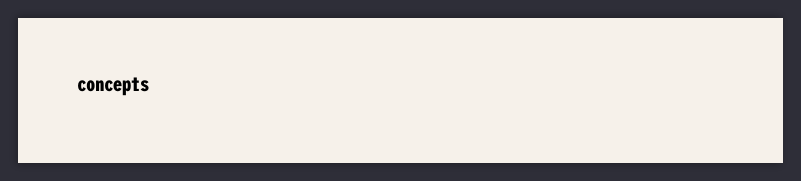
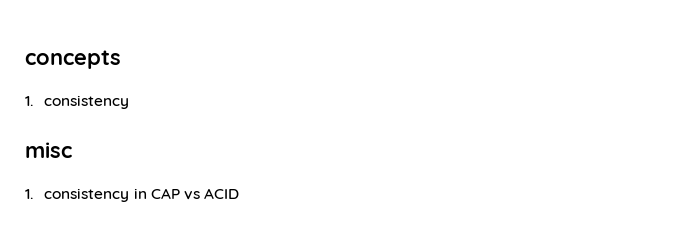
  concepts
+ 1. consistency
+ misc
+ 1. consistency in CAP vs ACID

